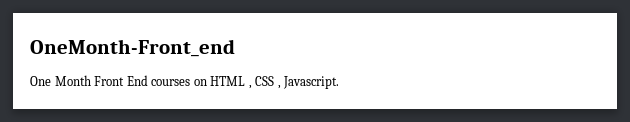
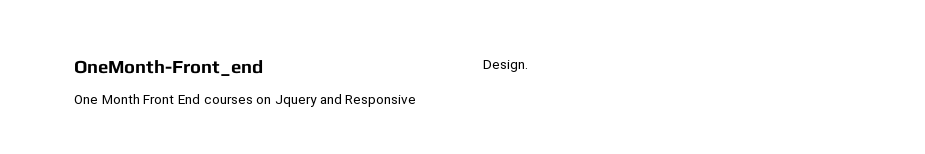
- One Month Front End courses on HTML , CSS , Javascript.
+ One Month Front End courses on Jquery and Responsive Design.

